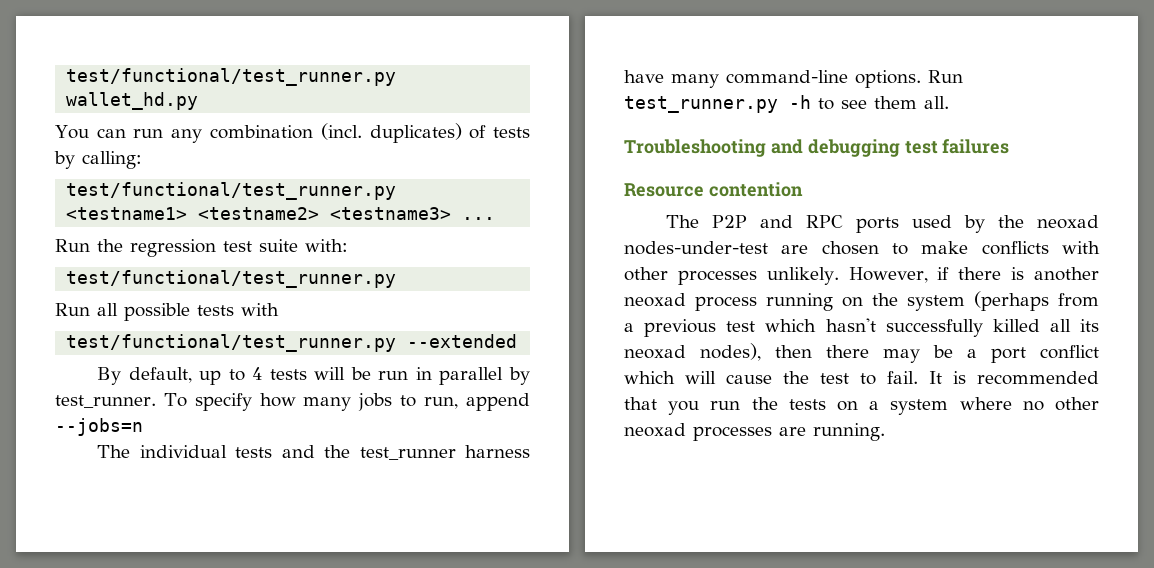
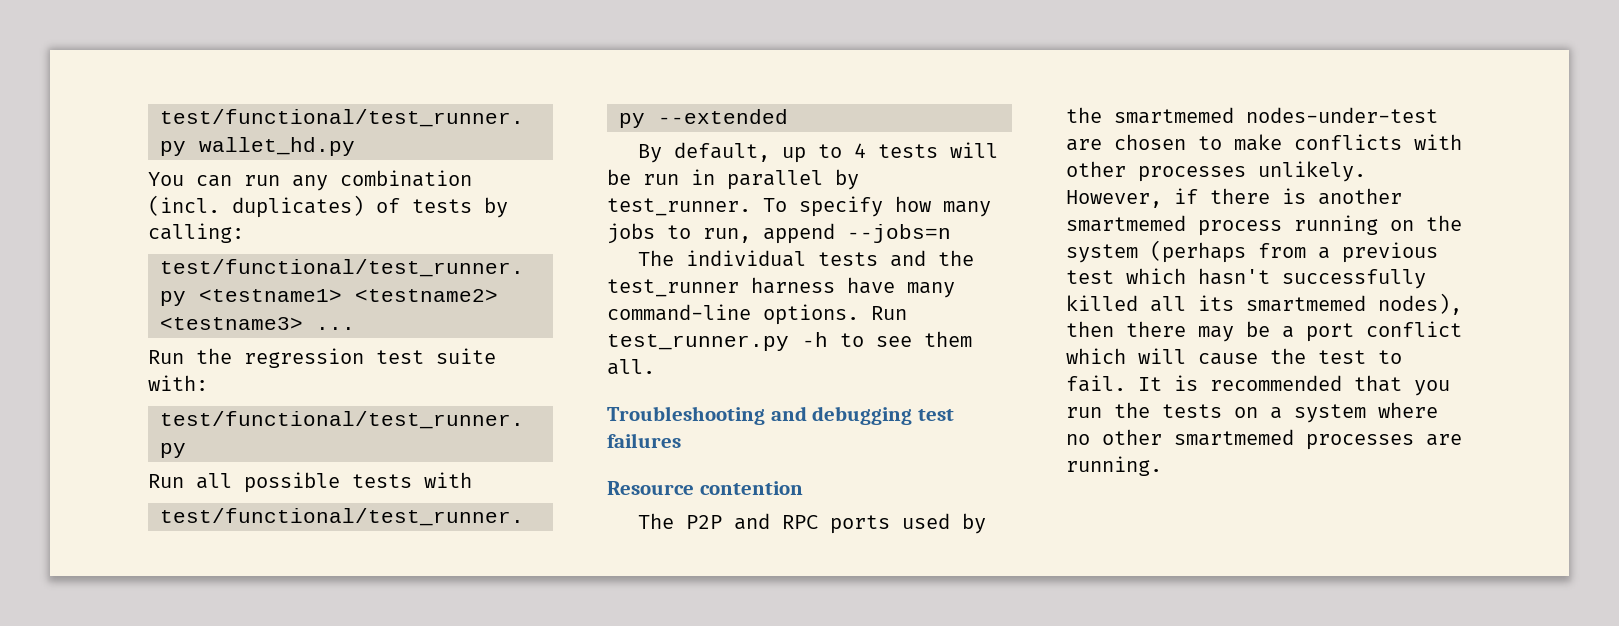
- The P2P and RPC ports used by the neoxad nodes-under-test are chosen to make conflicts with other processes unlikely.
+ The P2P and RPC ports used by the smartmemed nodes-under-test are chosen to make conflicts with other processes unlikely.
- However, if there is another neoxad process running on the system (perhaps from a previous test which hasn't successfully killed all its neoxad nodes), then there may be a port conflict which will cause the test to fail.
+ However, if there is another smartmemed process running on the system (perhaps from a previous test which hasn't successfully killed all its smartmemed nodes), then there may be a port conflict which will cause the test to fail.
- It is recommended that you run the tests on a system where no other neoxad processes are running.
+ It is recommended that you run the tests on a system where no other smartmemed processes are running.

